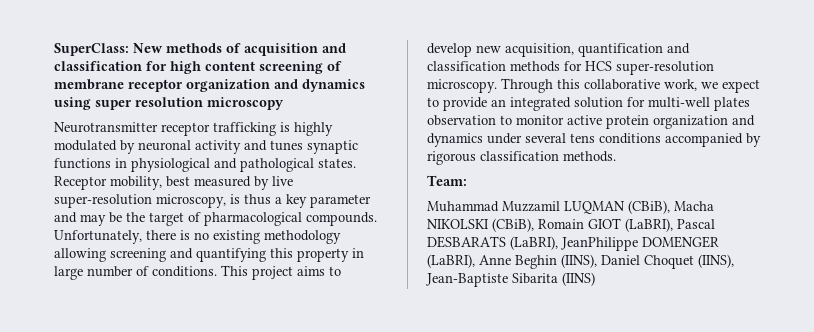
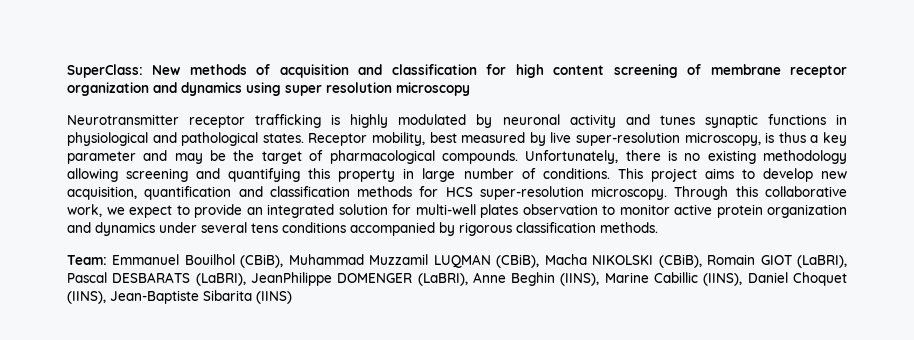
- Team:
- Muhammad Muzzamil LUQMAN (CBiB), Macha NIKOLSKI (CBiB), Romain GIOT (LaBRI), Pascal DESBARATS (LaBRI), JeanPhilippe DOMENGER (LaBRI), Anne Beghin (IINS), Daniel Choquet (IINS), Jean-Baptiste Sibarita (IINS)
+ Team: Emmanuel Bouilhol (CBiB), Muhammad Muzzamil LUQMAN (CBiB), Macha NIKOLSKI (CBiB), Romain GIOT (LaBRI), Pascal DESBARATS (LaBRI), JeanPhilippe DOMENGER (LaBRI), Anne Beghin (IINS), Marine Cabillic (IINS), Daniel Choquet (IINS), Jean-Baptiste Sibarita (IINS)

